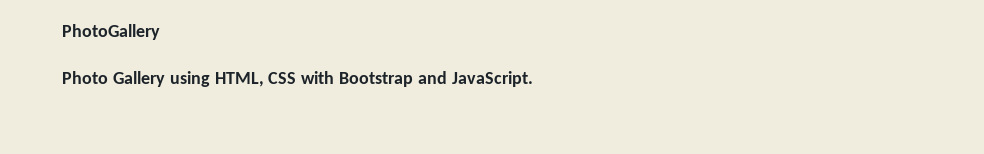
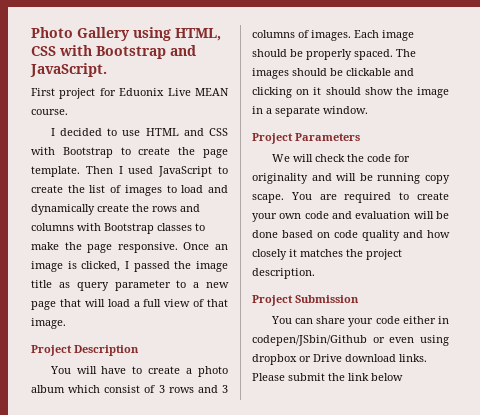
- PhotoGallery
+ First project for Eduonix Live MEAN course.
+ I decided to use HTML and CSS with Bootstrap to create the page template. Then I used JavaScript to create the list of images to load and dynamically create the rows and columns with Bootstrap classes to make the page responsive. Once an image is clicked, I passed the image title as query parameter to a new page that will load a full view of that image.
+ Project Description
+ You will have to create a photo album which consist of 3 rows and 3 columns of images. Each image should be properly spaced. The images should be clickable and clicking on it should show the image in a separate window.
+ Project Parameters
+ We will check the code for originality and will be running copy scape. You are required to create your own code and evaluation will be done based on code quality and how closely it matches the project description.
+ Project Submission
+ You can share your code either in codepen/JSbin/Github or even using dropbox or Drive download links. Please submit the link below

